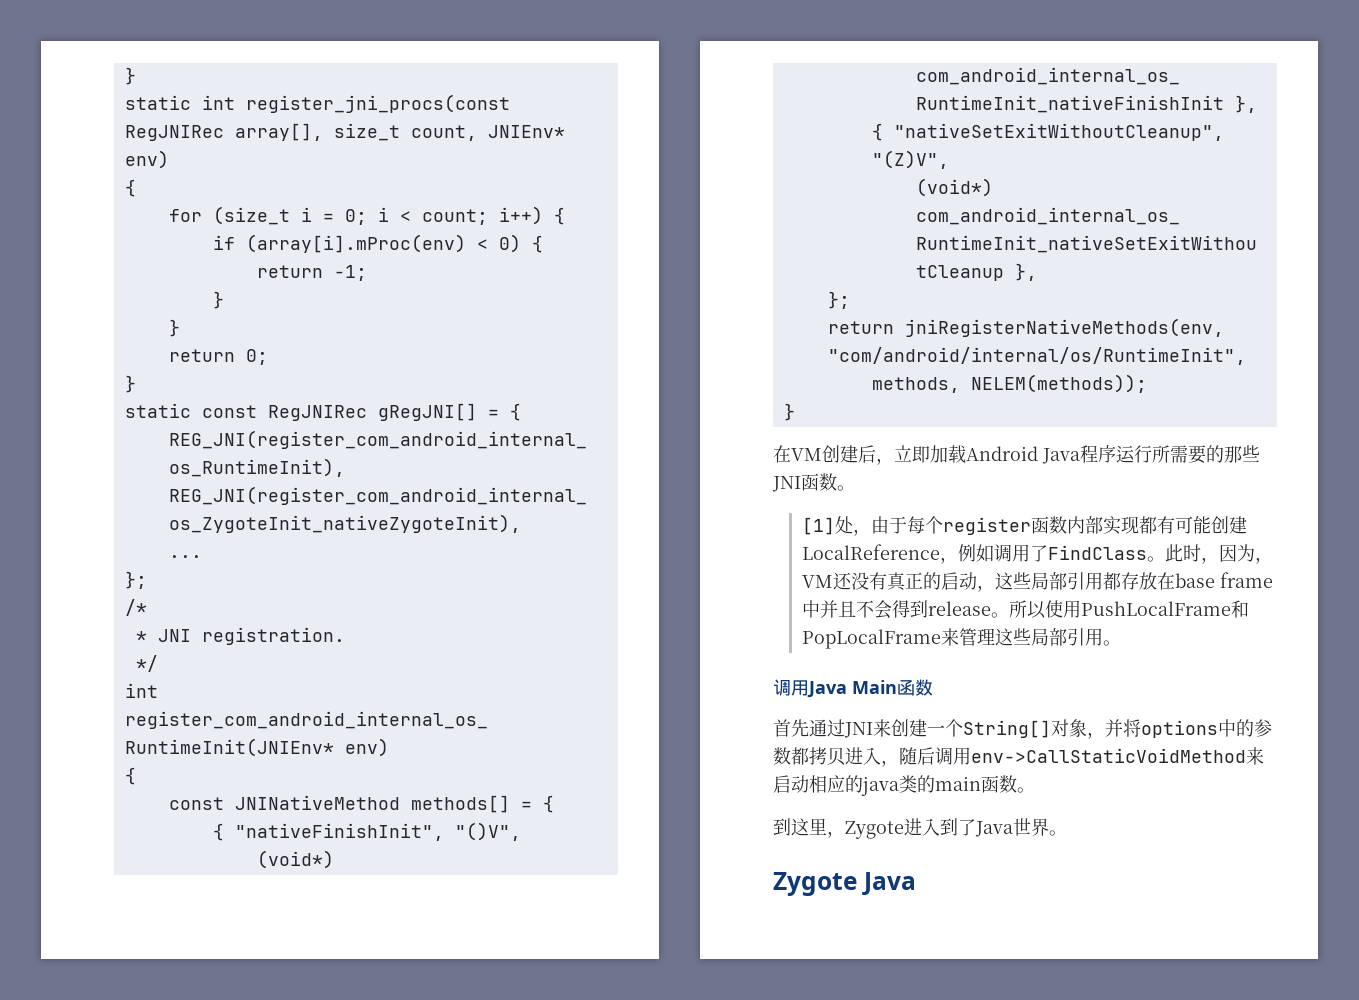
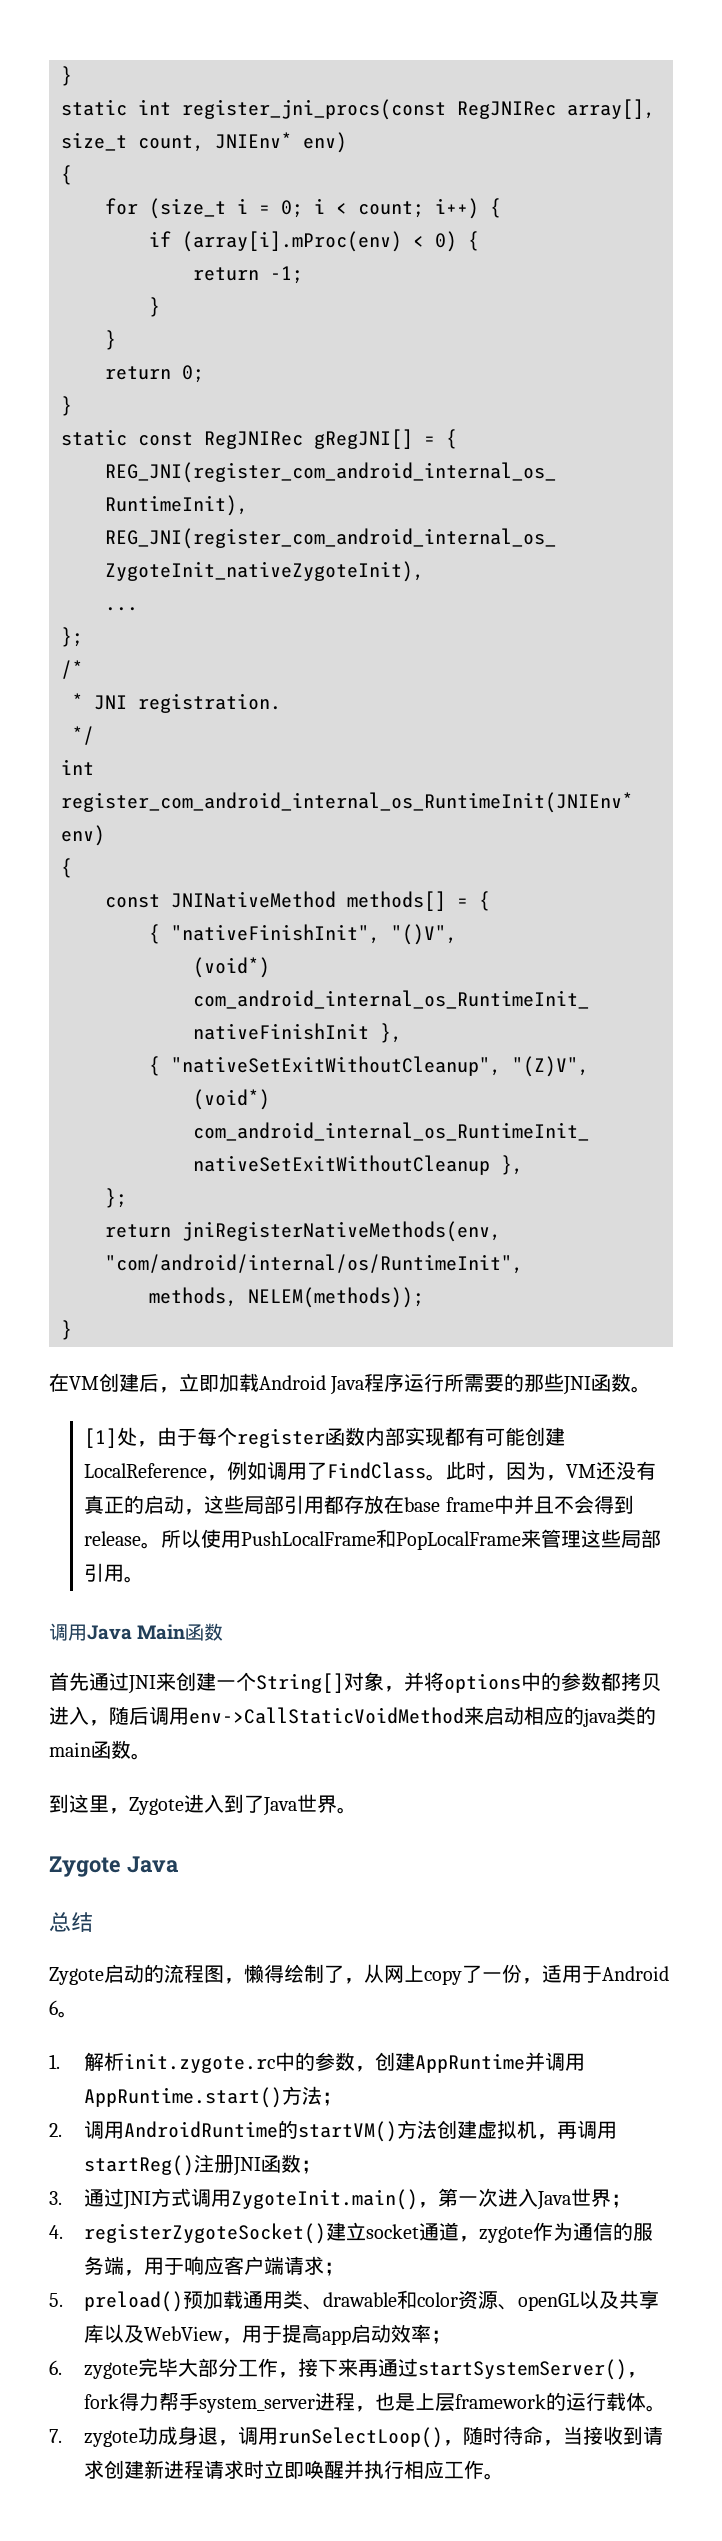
+ 总结
+ Zygote启动的流程图，懒得绘制了，从网上copy了一份，适用于Android 6。
+ 1.解析init.zygote.rc中的参数，创建AppRuntime并调用AppRuntime.start()方法；
+ 2.调用AndroidRuntime的startVM()方法创建虚拟机，再调用startReg()注册JNI函数；
+ 3.通过JNI方式调用ZygoteInit.main()，第一次进入Java世界；
+ 4. registerZygoteSocket()建立socket通道，zygote作为通信的服务端，用于响应客户端请求；
+ 5. preload()预加载通用类、drawable和color资源、openGL以及共享库以及WebView，用于提高app启动效率；
+ 6. zygote完毕大部分工作，接下来再通过startSystemServer()，fork得力帮手system_server进程，也是上层framework的运行载体。
+ 7. zygote功成身退，调用runSelectLoop()，随时待命，当接收到请求创建新进程请求时立即唤醒并执行相应工作。

